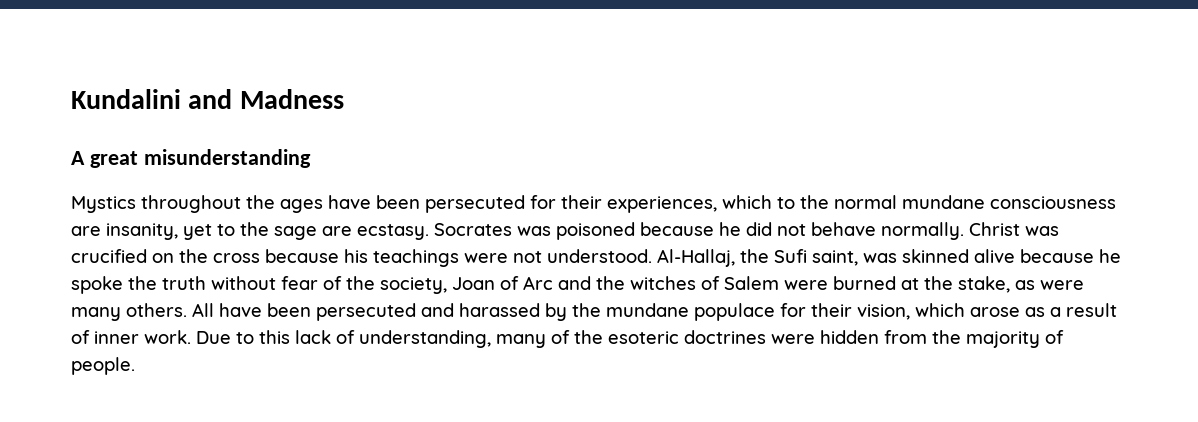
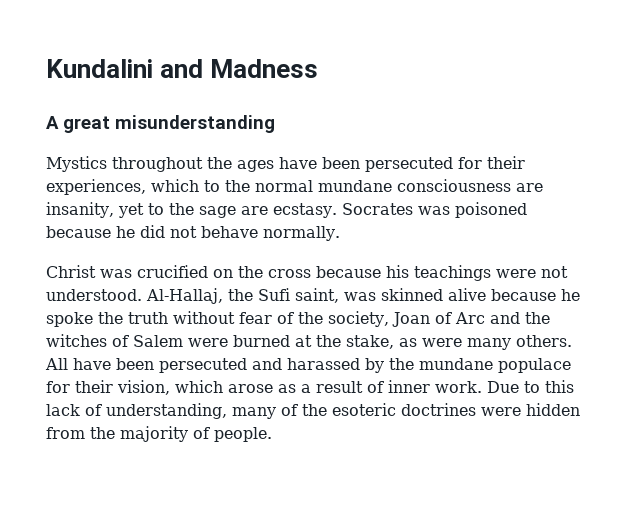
- Socrates was poisoned because he did not behave normally. Christ was crucified on the cross because his teachings were not understood.
+ Socrates was poisoned because he did not behave normally.
+ Christ was crucified on the cross because his teachings were not understood.

